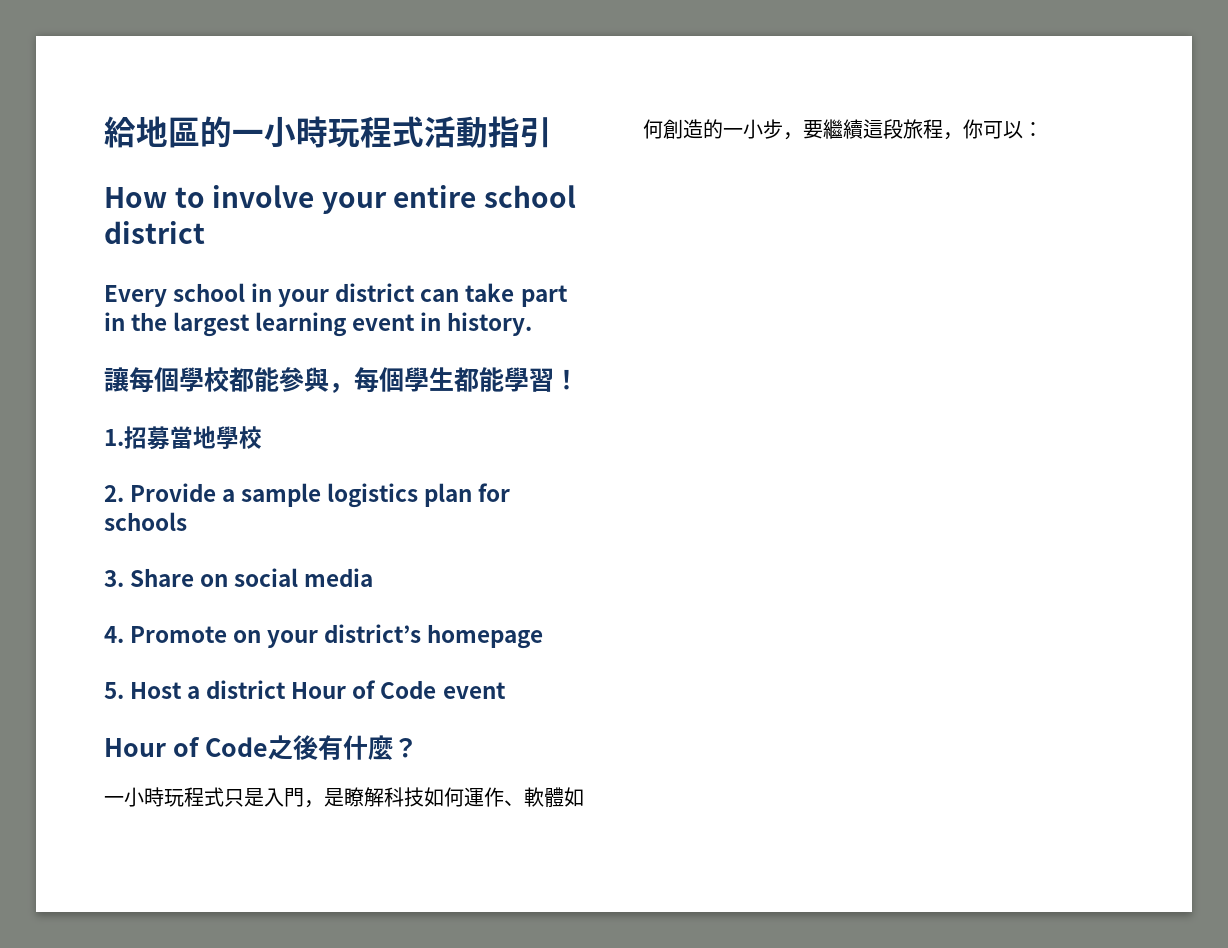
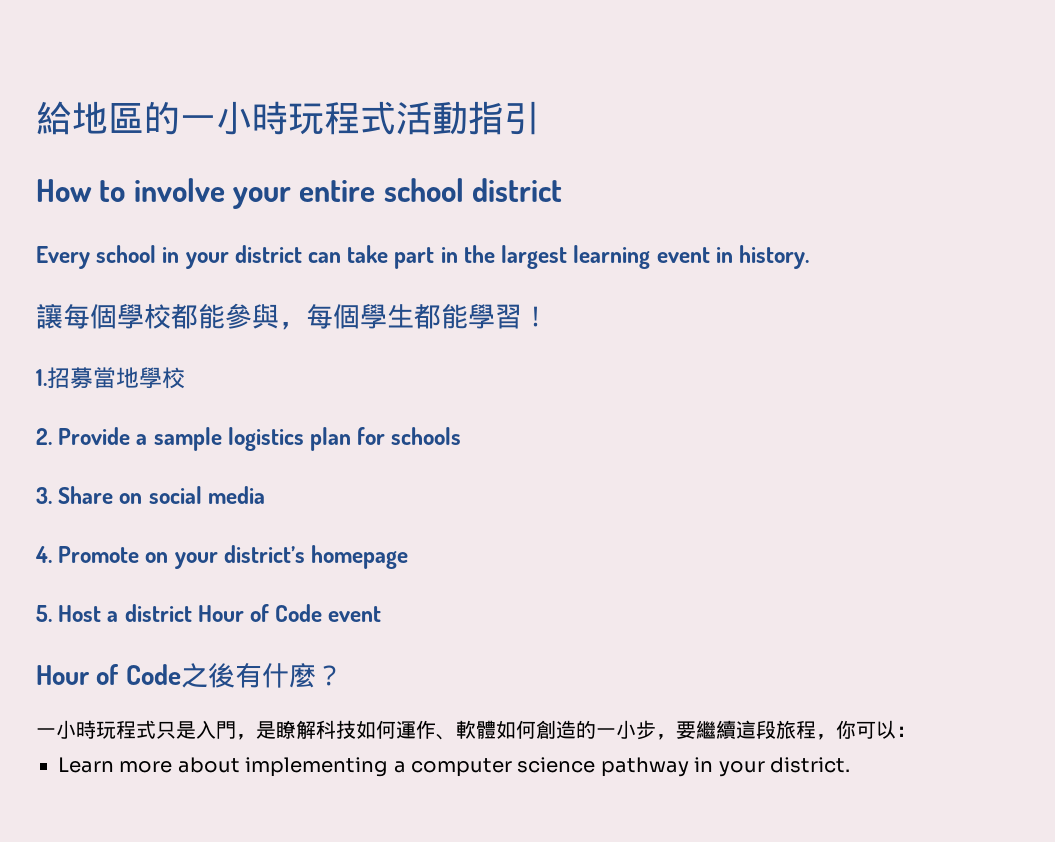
+ Learn more about implementing a computer science pathway in your district.

